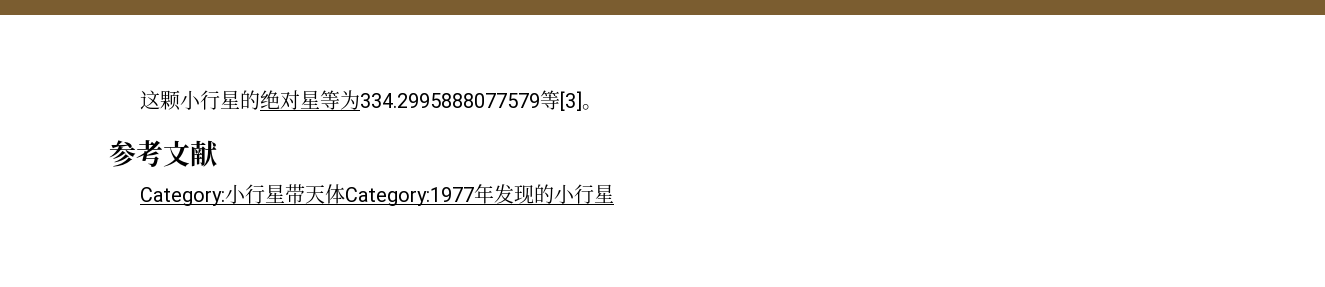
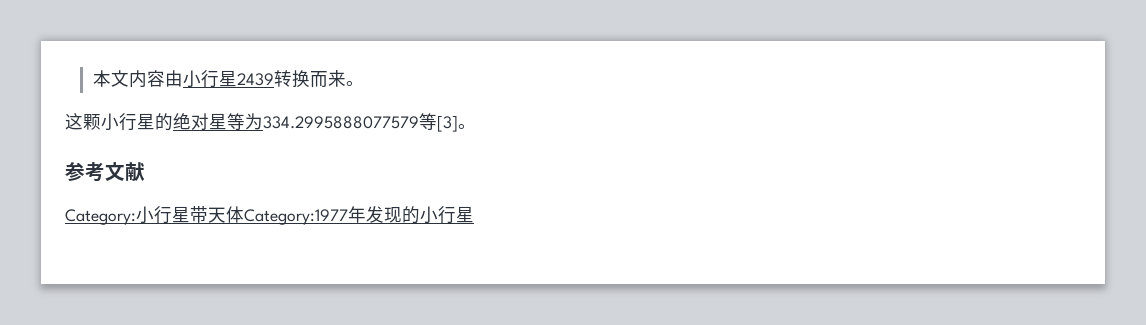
+ 本文内容由小行星2439转换而来。

